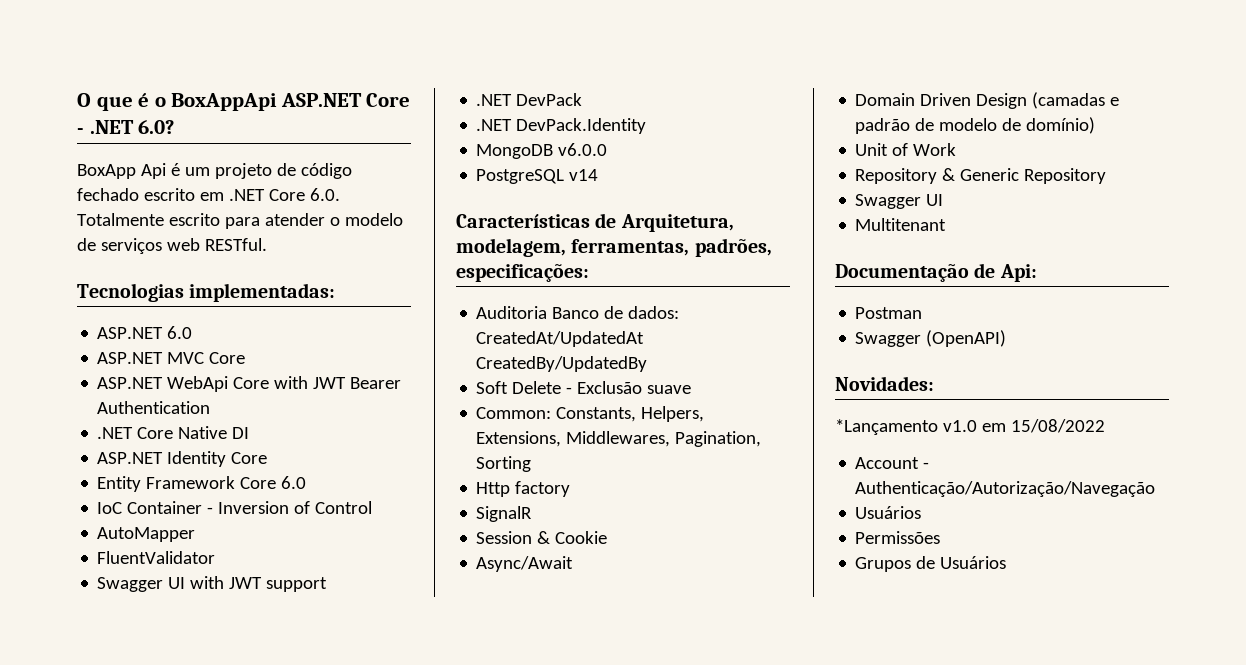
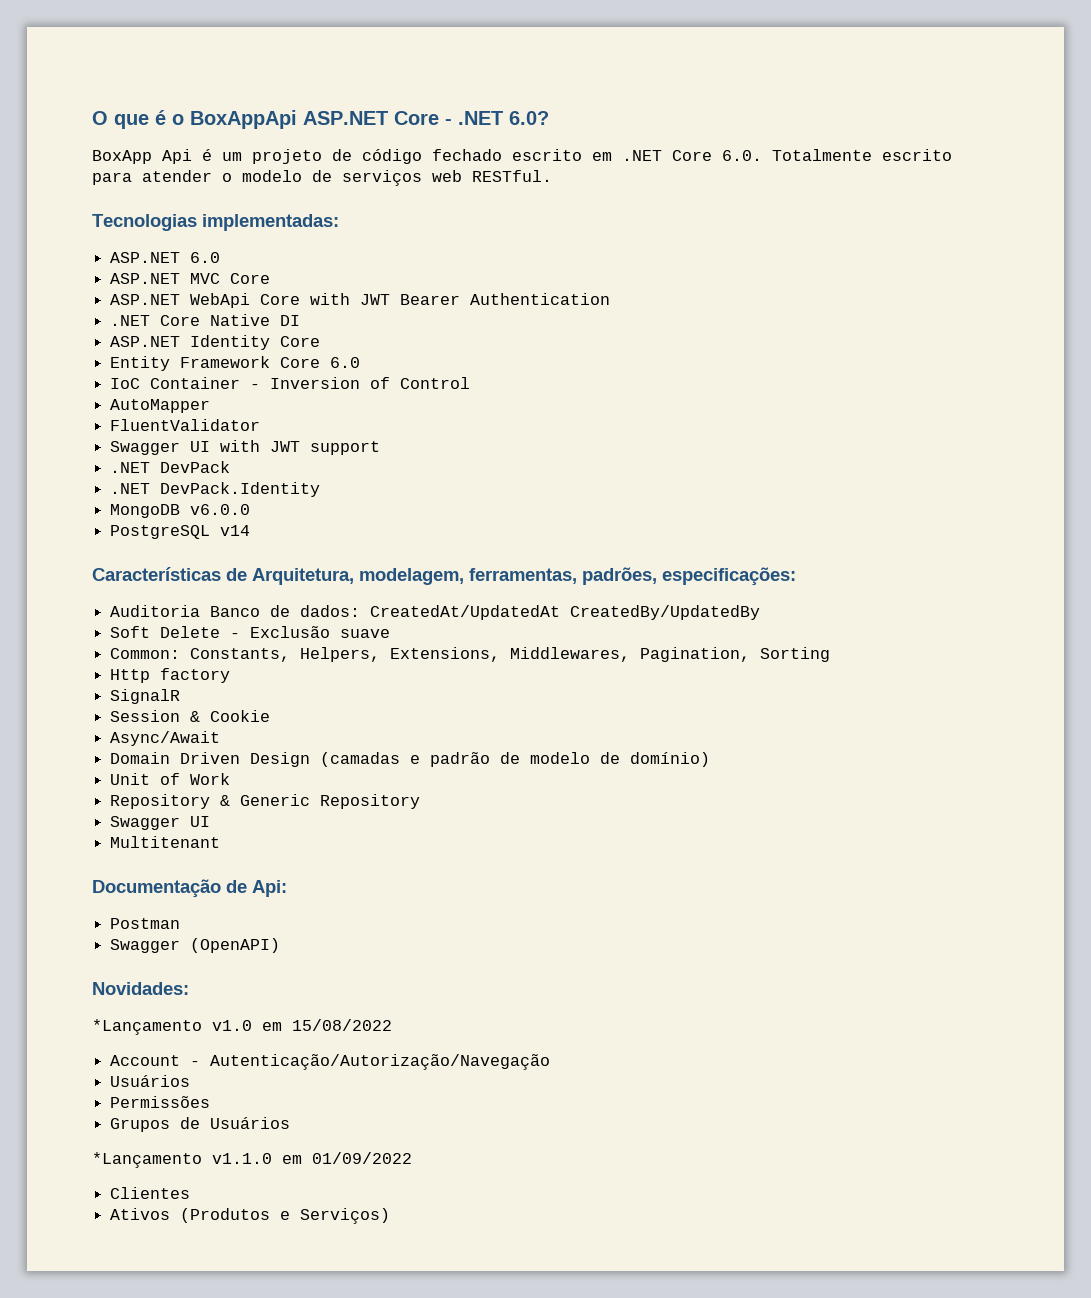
- Account - Authenticação/Autorização/Navegação
+ Account - Autenticação/Autorização/Navegação
+ *Lançamento v1.1.0 em 01/09/2022
+ Clientes
+ Ativos (Produtos e Serviços)

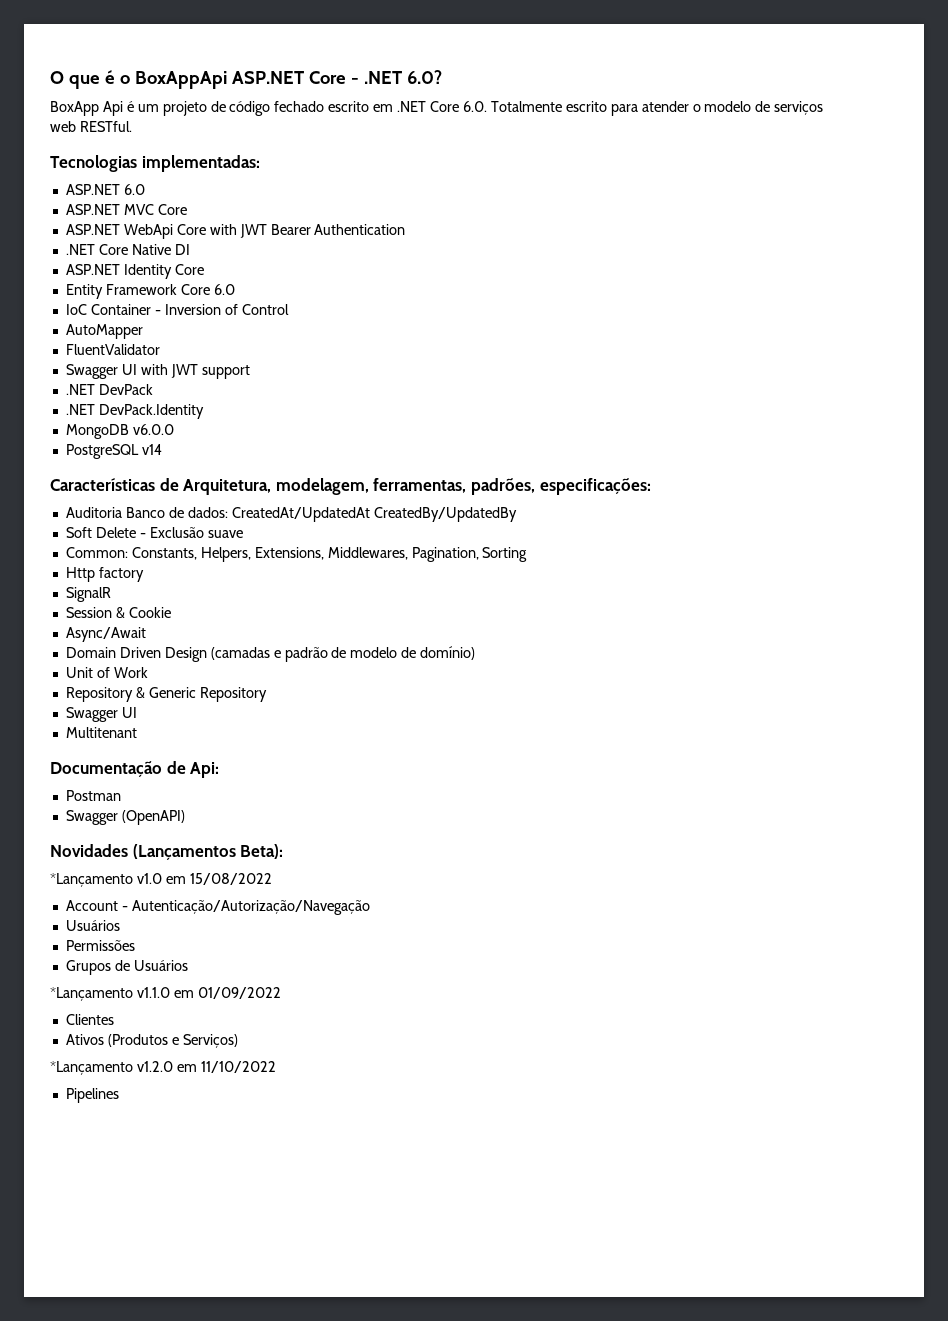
- Novidades:
+ Novidades (Lançamentos Beta):
+ *Lançamento v1.2.0 em 11/10/2022
+ Pipelines

